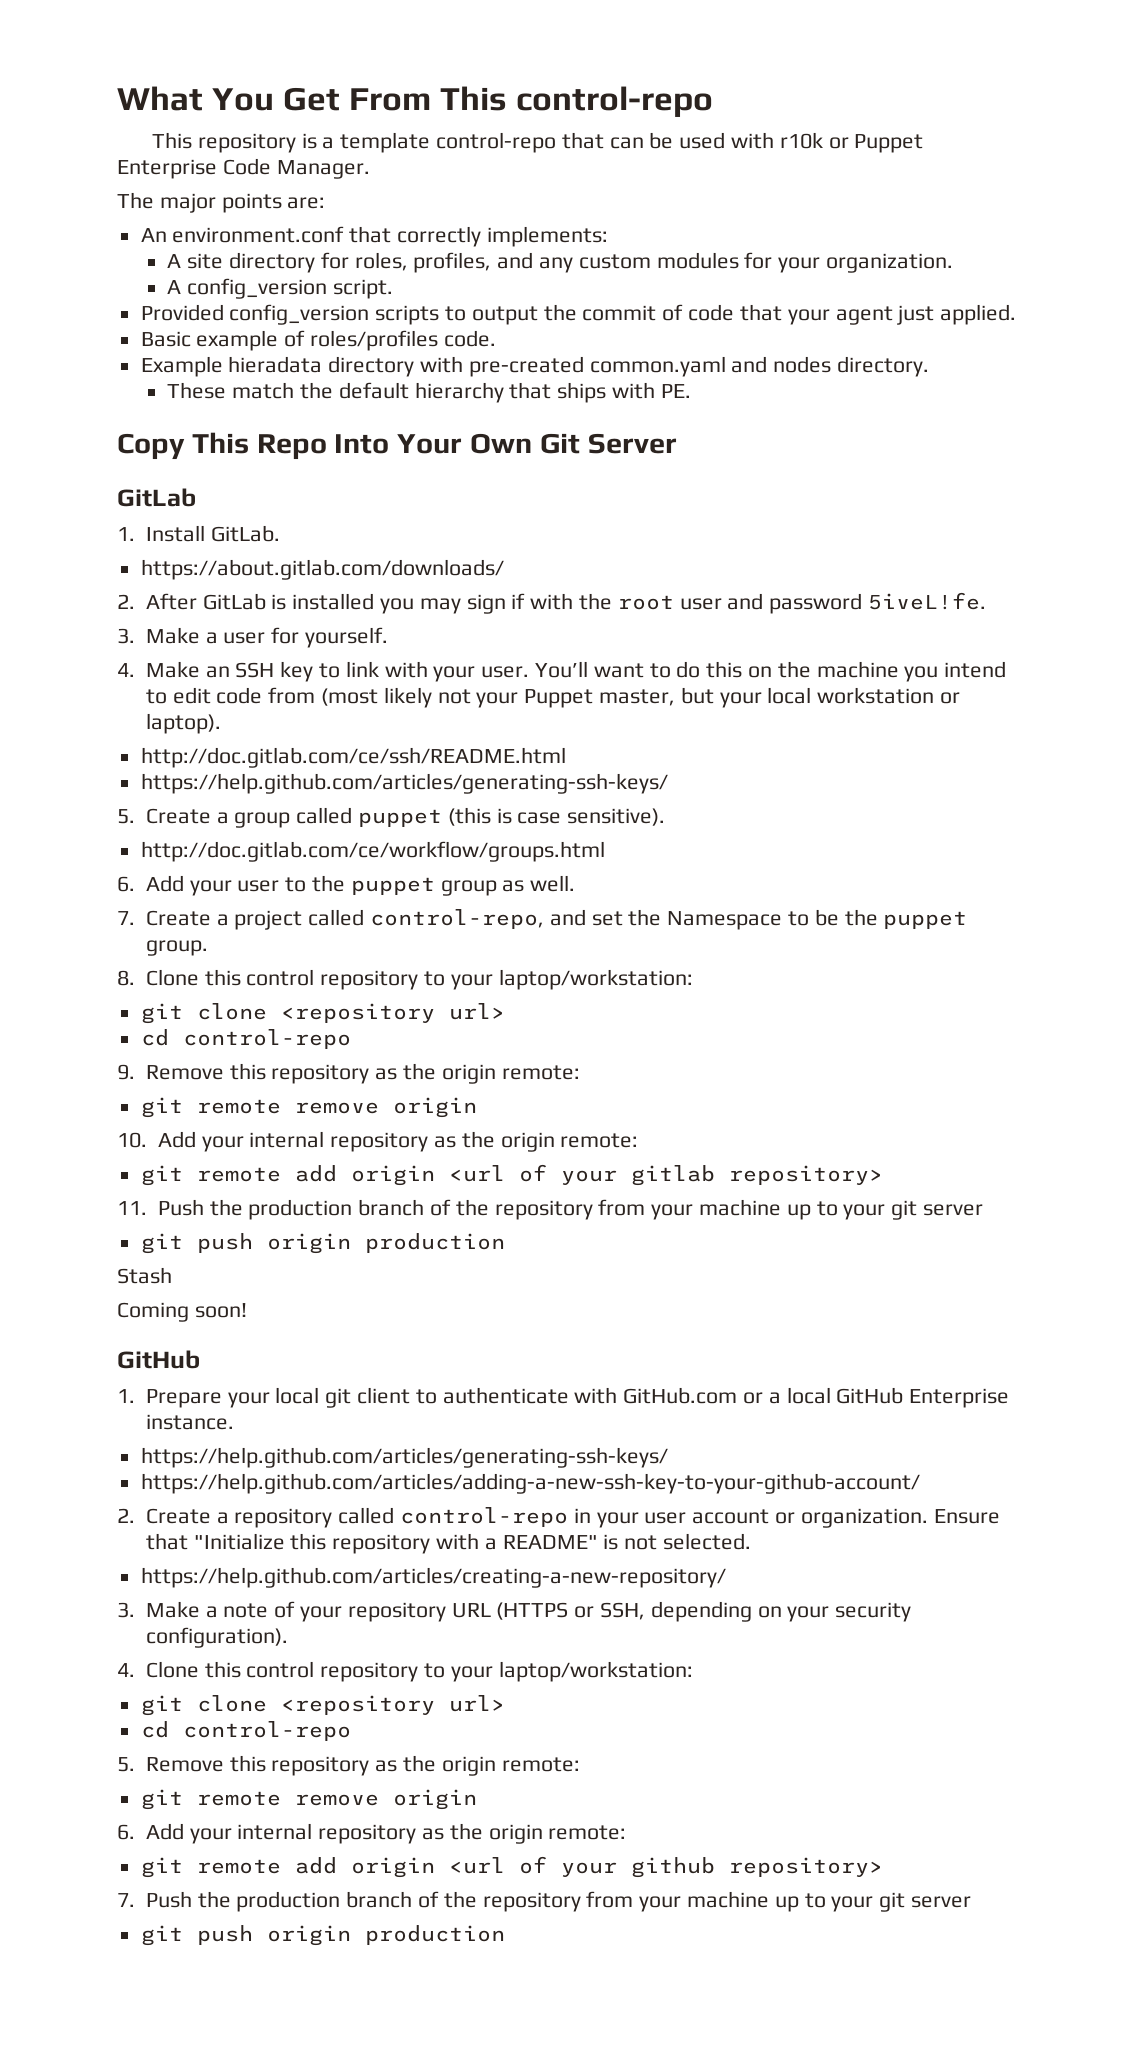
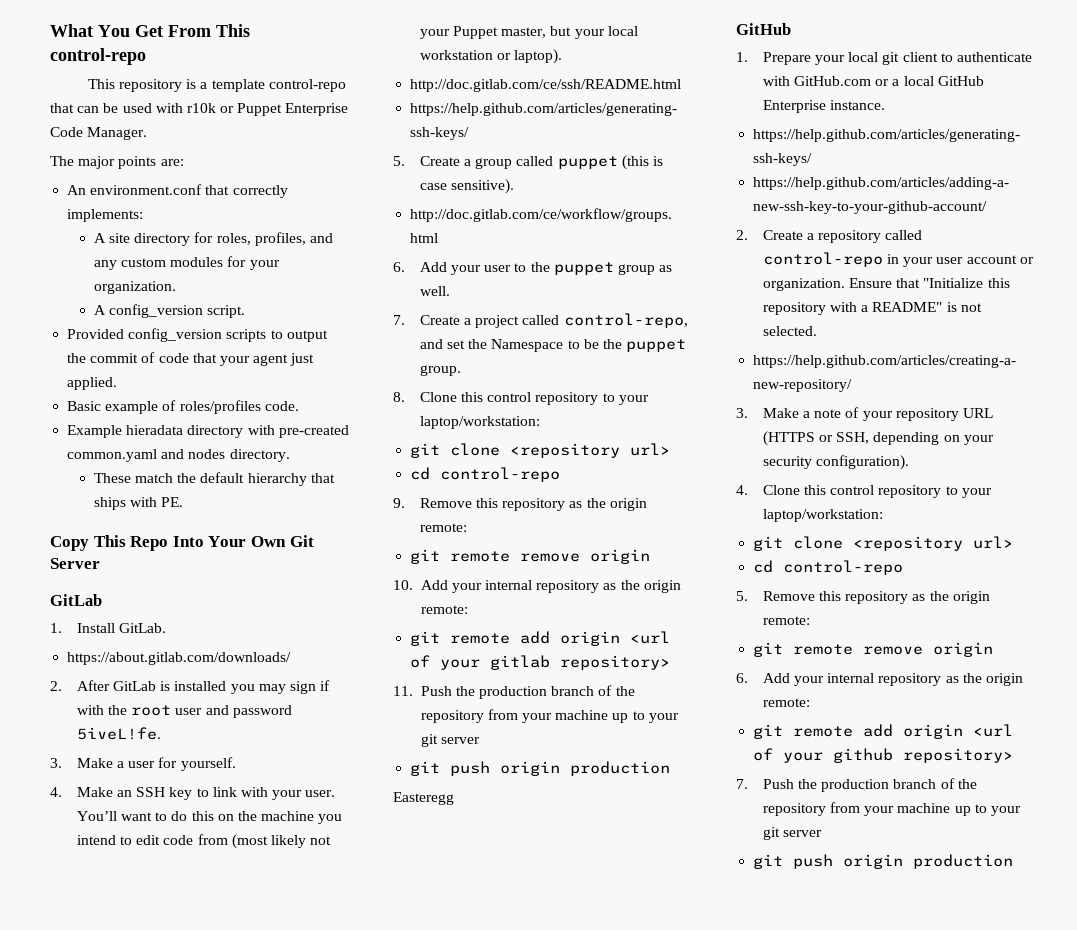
- Stash
- Coming soon!
+ Easteregg

